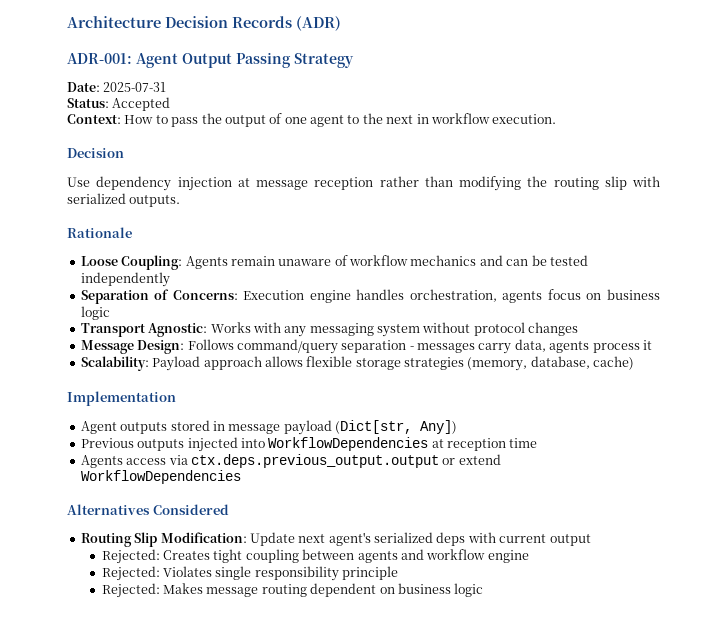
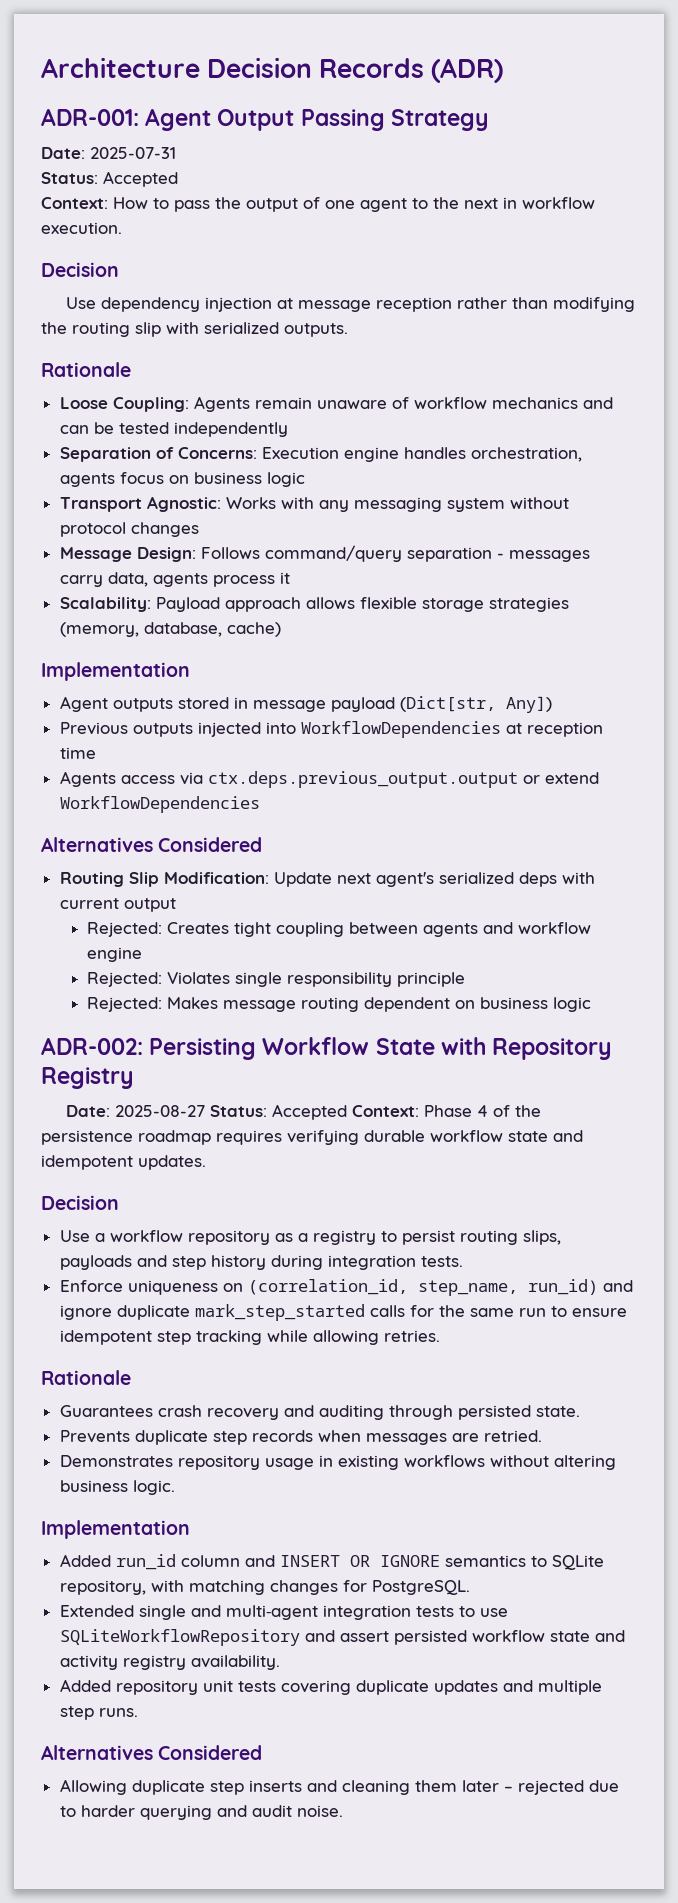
+ ADR-002: Persisting Workflow State with Repository Registry
+ Date: 2025-08-27 Status: Accepted Context: Phase 4 of the persistence roadmap requires verifying durable workflow state and idempotent updates.
+ Decision
+ Use a workflow repository as a registry to persist routing slips, payloads and step history during integration tests.
+ Enforce uniqueness on (correlation_id, step_name, run_id) and ignore duplicate mark_step_started calls for the same run to ensure idempotent step tracking while allowing retries.
+ Rationale
+ Guarantees crash recovery and auditing through persisted state.
+ Prevents duplicate step records when messages are retried.
+ Demonstrates repository usage in existing workflows without altering business logic.
+ Implementation
+ Added run_id column and INSERT OR IGNORE semantics to SQLite repository, with matching changes for PostgreSQL.
+ Extended single and multi‑agent integration tests to use SQLiteWorkflowRepository and assert persisted workflow state and activity registry availability.
+ Added repository unit tests covering duplicate updates and multiple step runs.
+ Alternatives Considered
+ Allowing duplicate step inserts and cleaning them later – rejected due to harder querying and audit noise.

